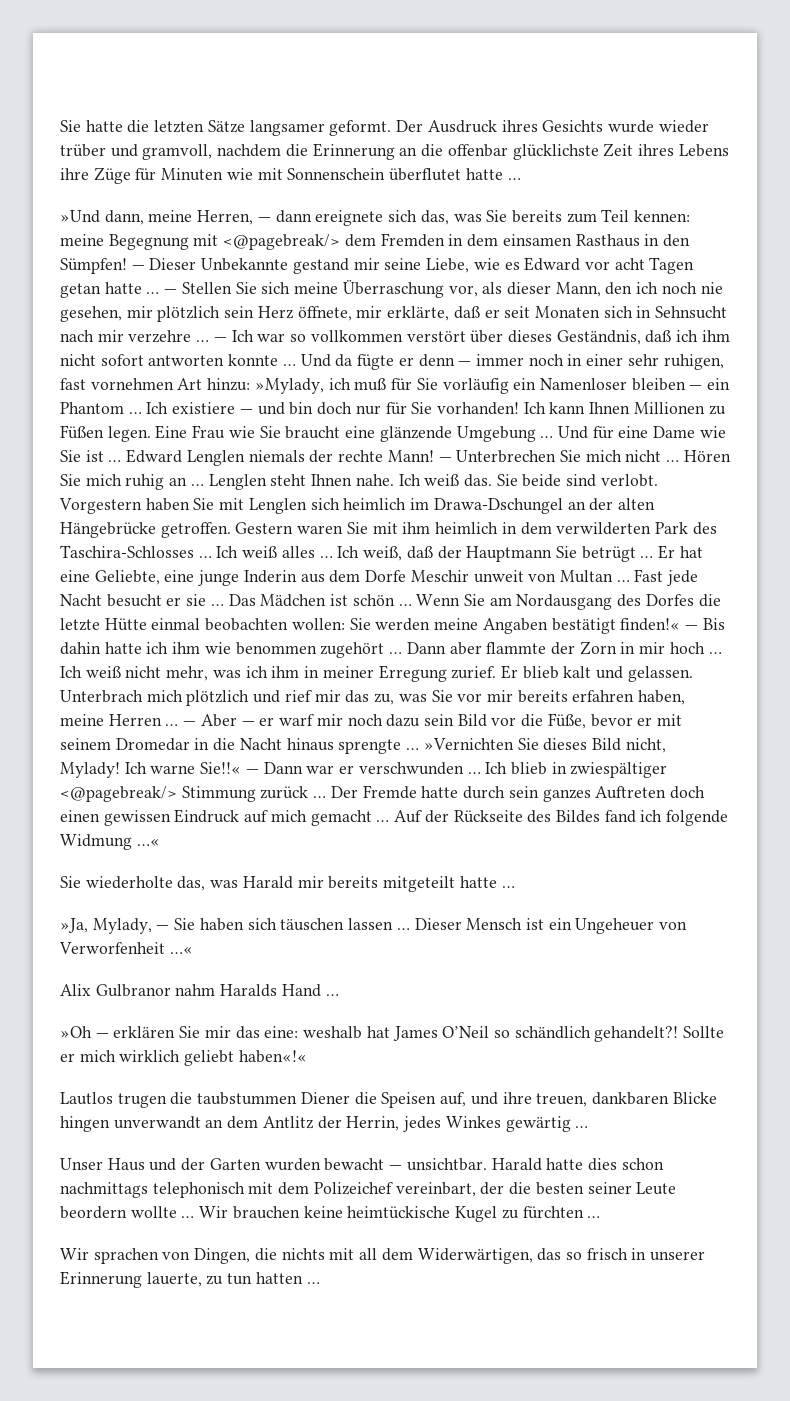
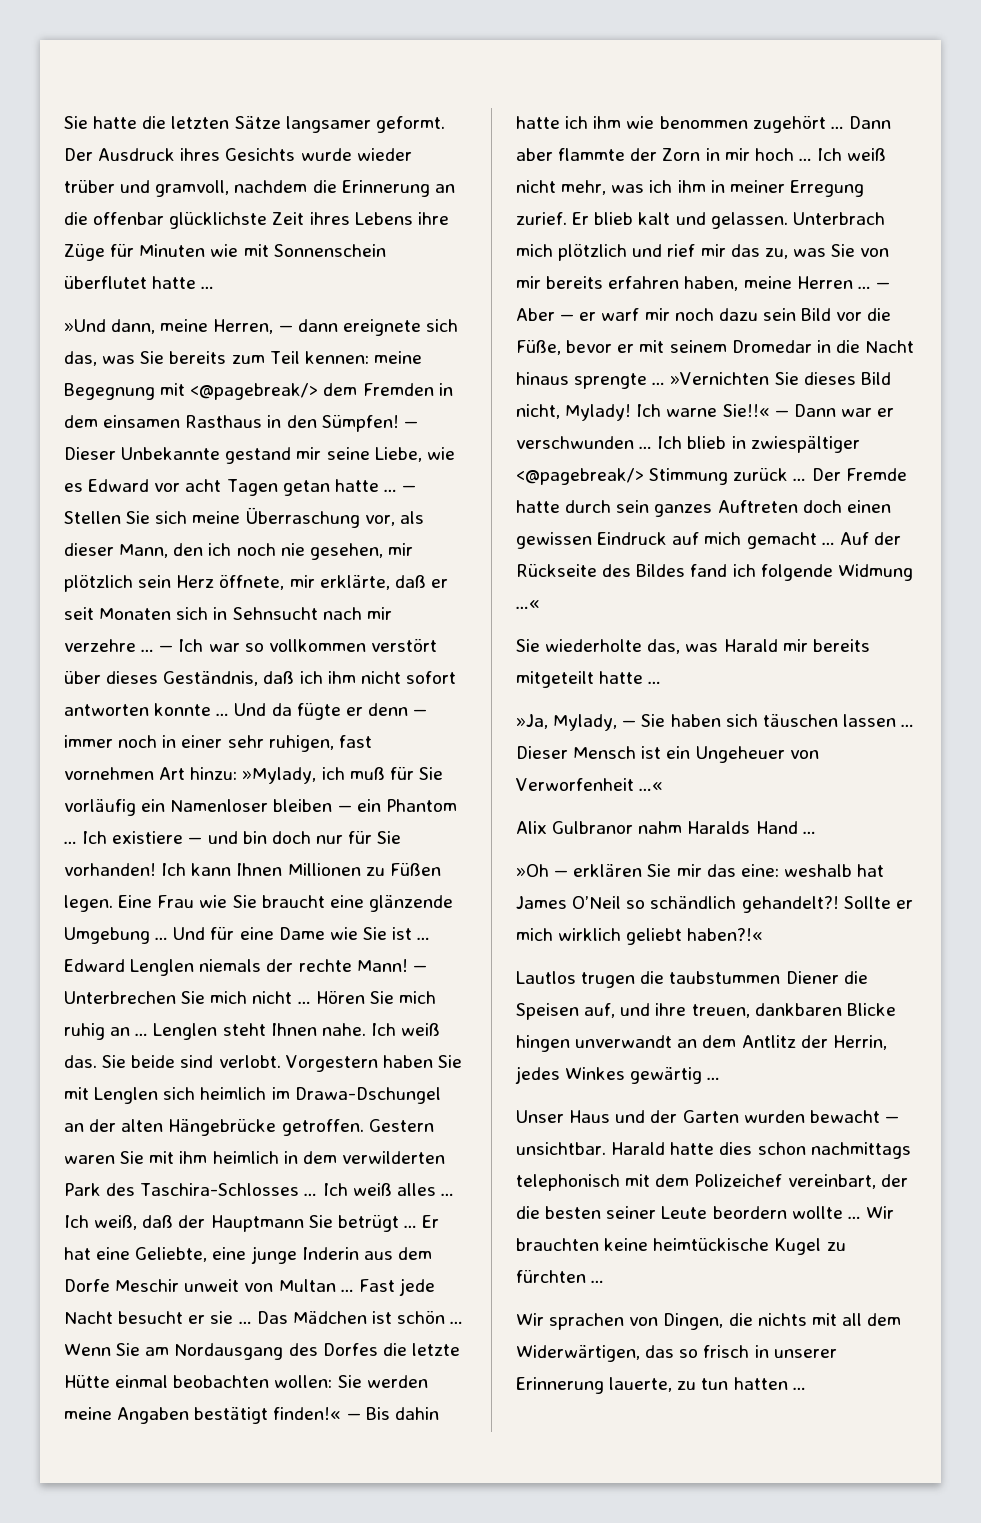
- Unterbrach mich plötzlich und rief mir das zu, was Sie vor mir bereits erfahren haben, meine Herren …
+ Unterbrach mich plötzlich und rief mir das zu, was Sie von mir bereits erfahren haben, meine Herren …
- Sollte er mich wirklich geliebt haben«!«
+ Sollte er mich wirklich geliebt haben?!«
- Wir brauchen keine heimtückische Kugel zu fürchten …
+ Wir brauchten keine heimtückische Kugel zu fürchten …

